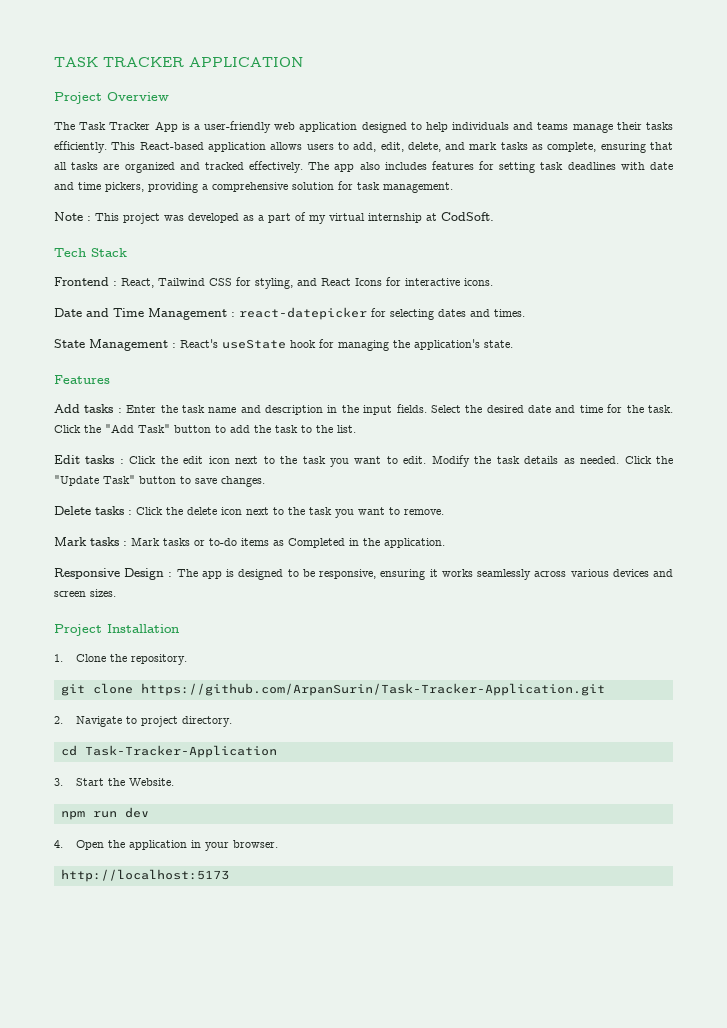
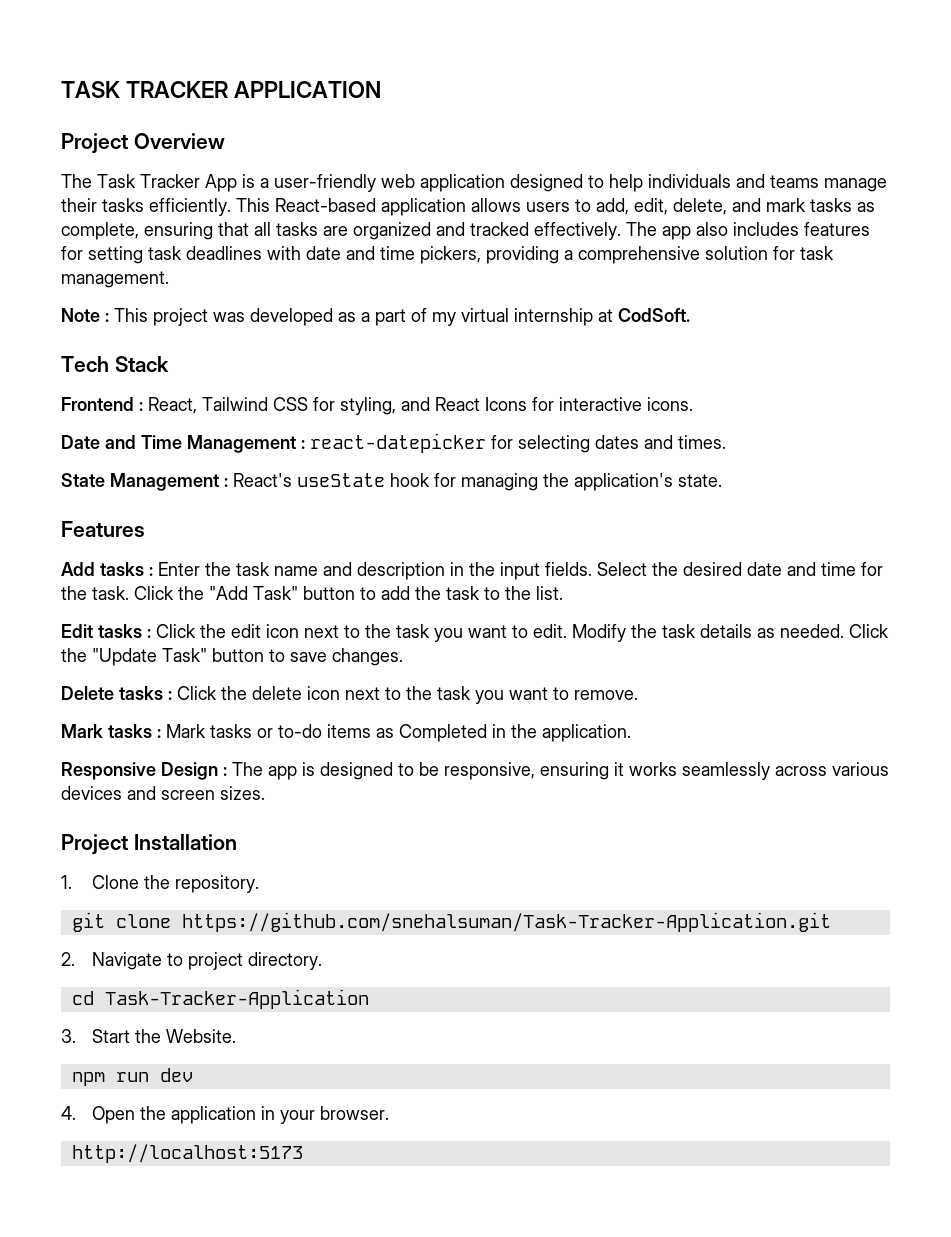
- git clone https://github.com/ArpanSurin/Task-Tracker-Application.git
+ git clone https://github.com/snehalsuman/Task-Tracker-Application.git

